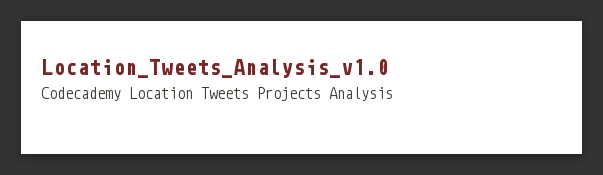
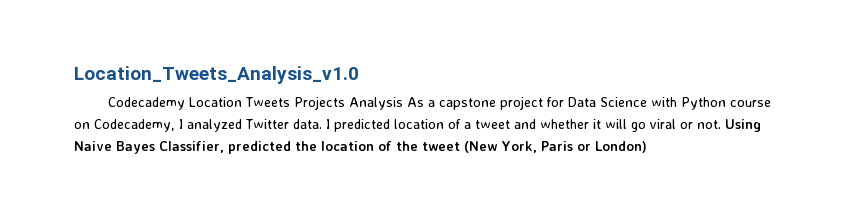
- Codecademy Location Tweets Projects Analysis
+ Codecademy Location Tweets Projects Analysis As a capstone project for Data Science with Python course on Codecademy, I analyzed Twitter data. I predicted location of a tweet and whether it will go viral or not. Using Naive Bayes Classifier, predicted the location of the tweet (New York, Paris or London)

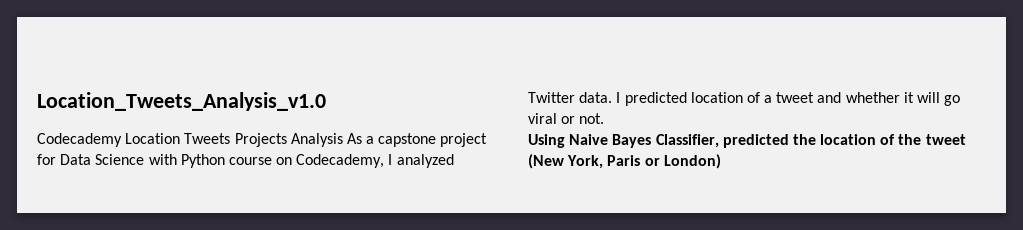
- I predicted location of a tweet and whether it will go viral or not. Using Naive Bayes Classifier, predicted the location of the tweet (New York, Paris or London)
+ I predicted location of a tweet and whether it will go viral or not.
+ Using Naive Bayes Classifier, predicted the location of the tweet (New York, Paris or London)

